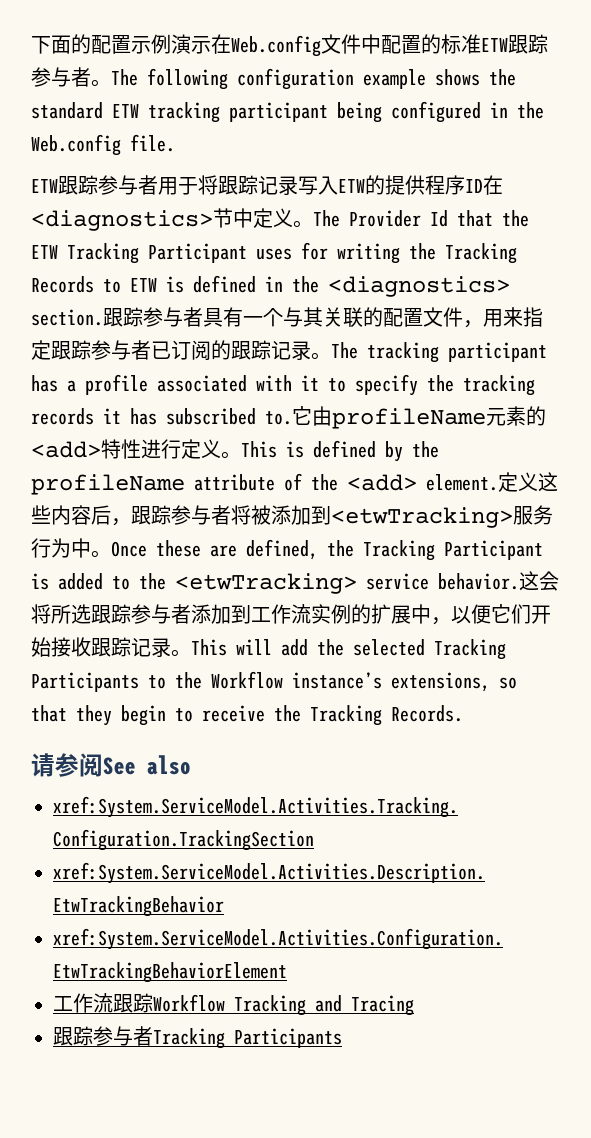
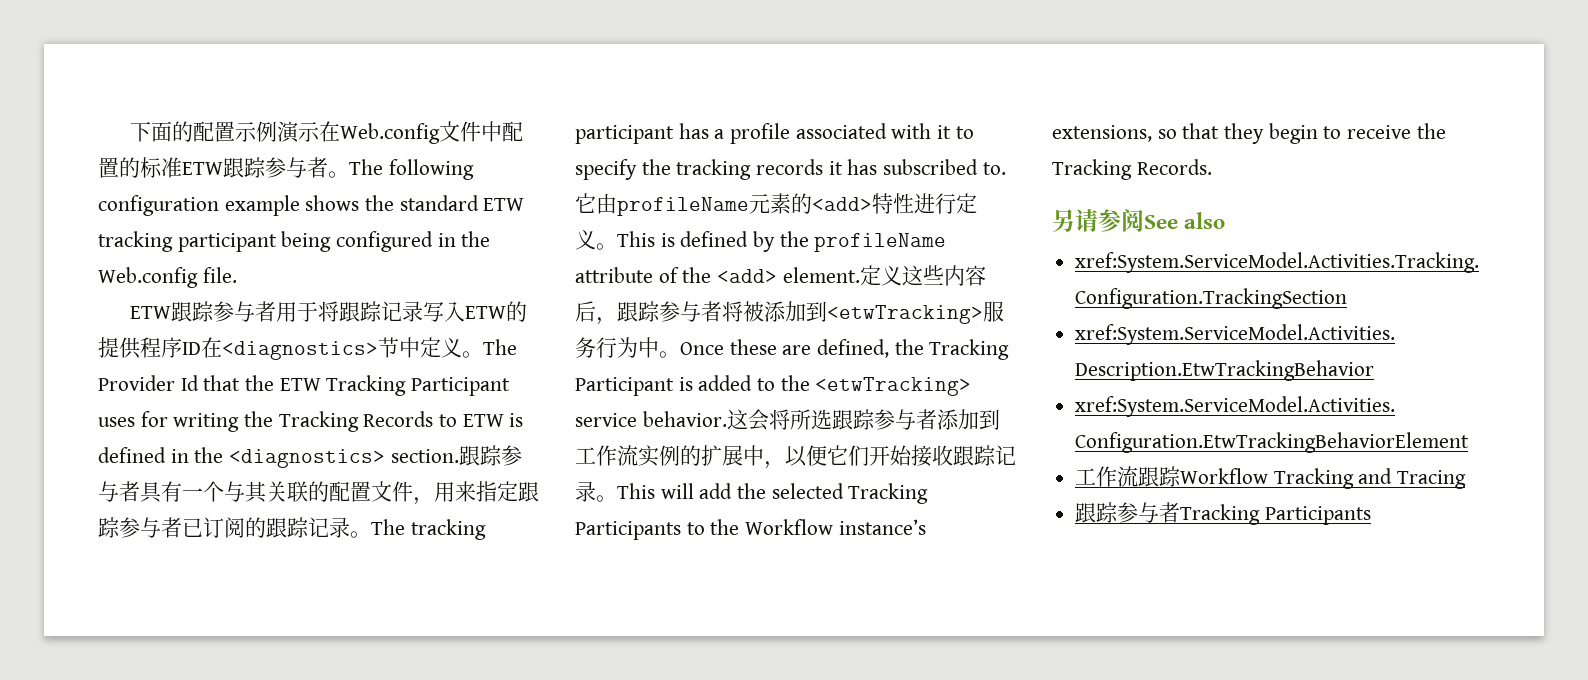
- 请参阅See also
+ 另请参阅See also

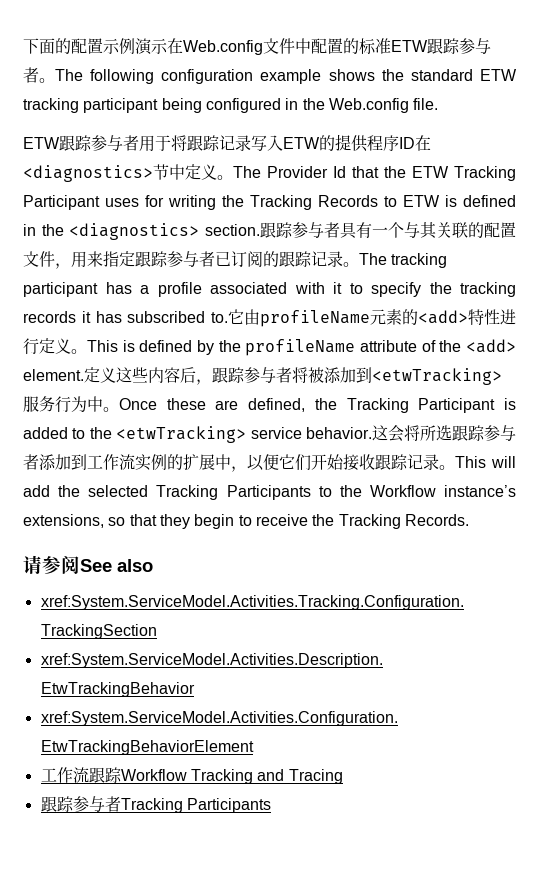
- 另请参阅See also
+ 请参阅See also

